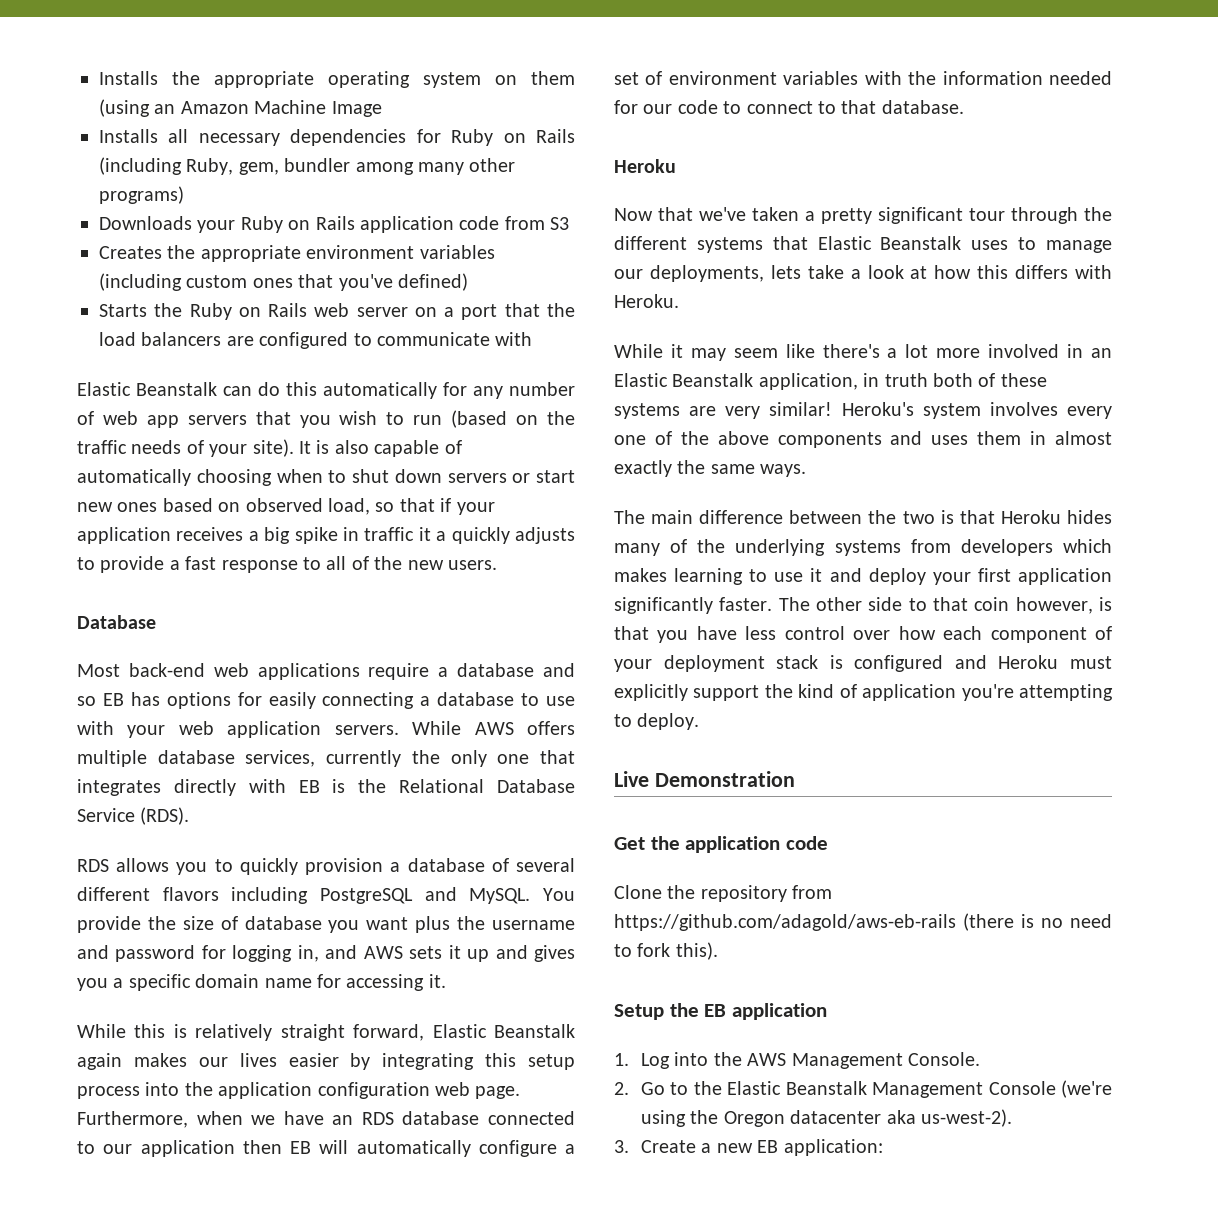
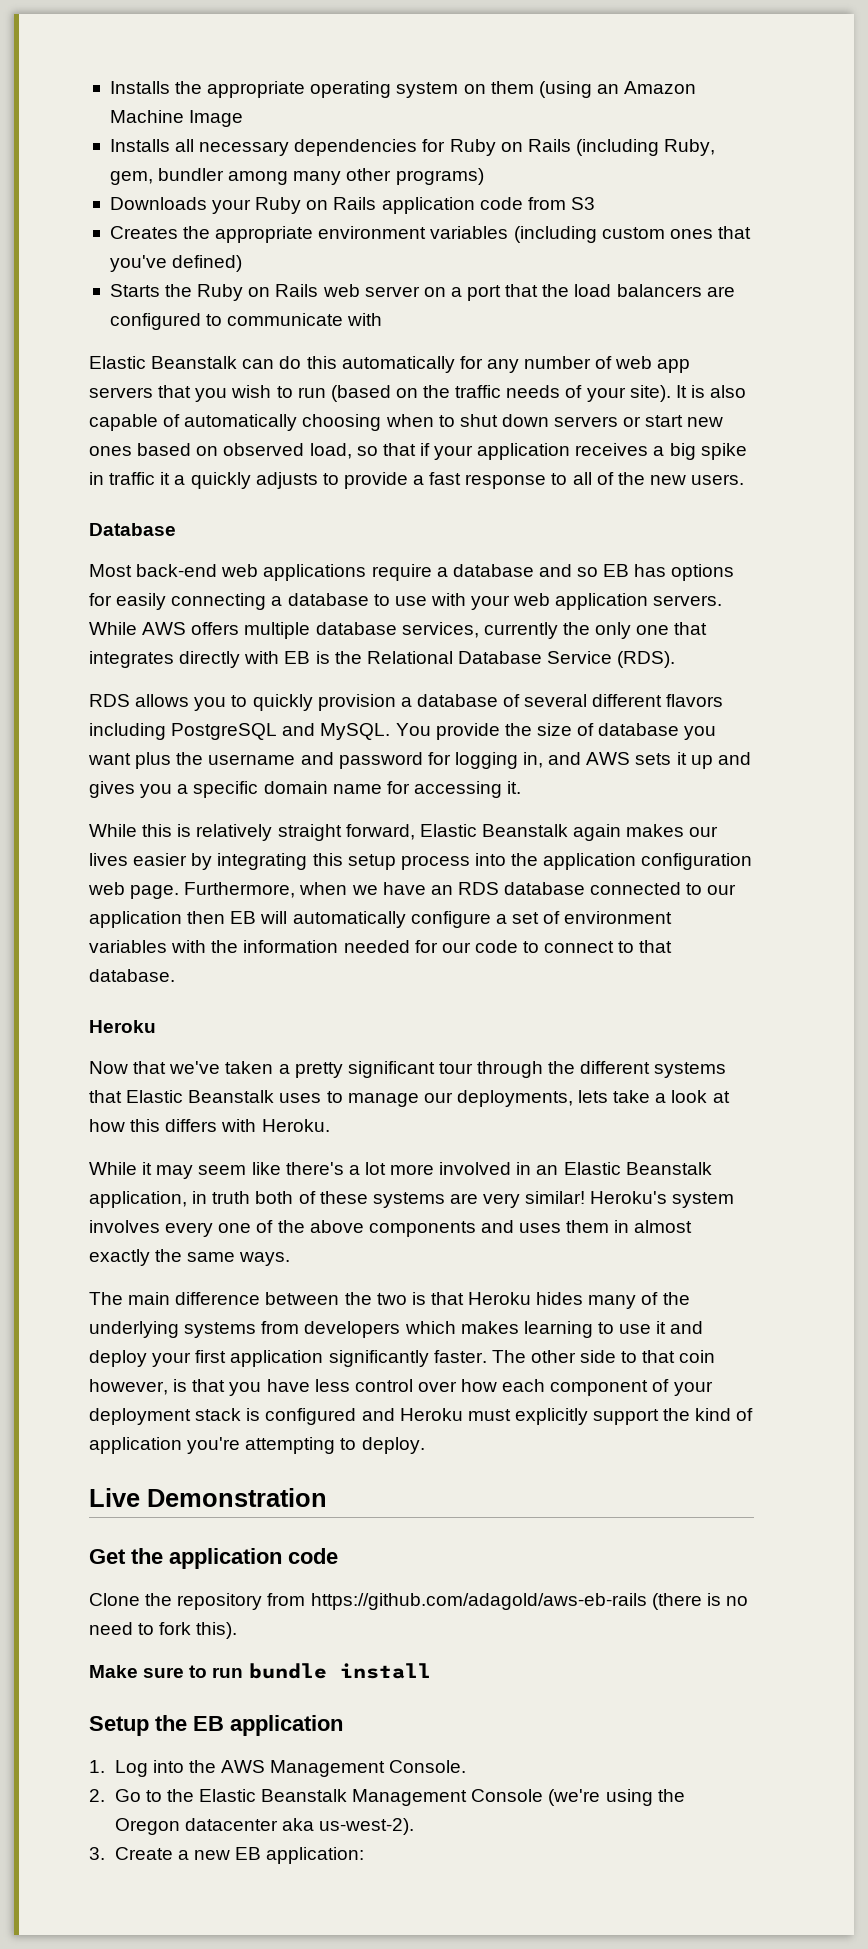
+ Make sure to run bundle install

